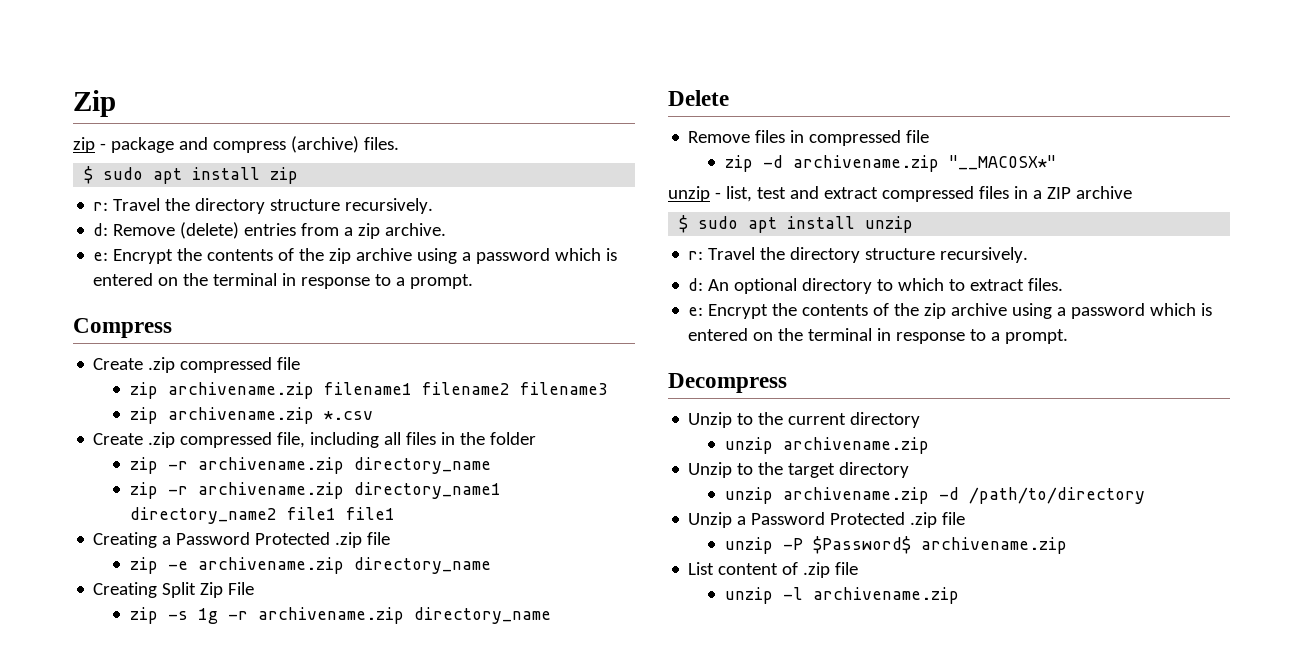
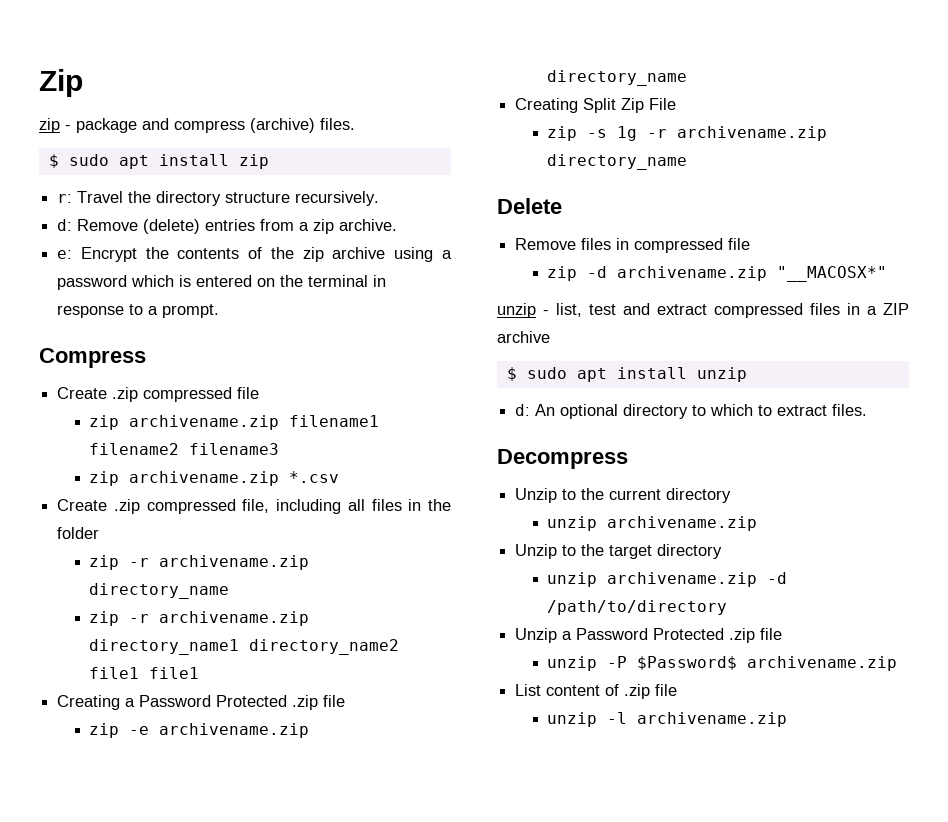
  $ sudo apt install unzip
- r: Travel the directory structure recursively.
  d: An optional directory to which to extract files.
- e: Encrypt the contents of the zip archive using a password which is entered on the terminal in response to a prompt.

